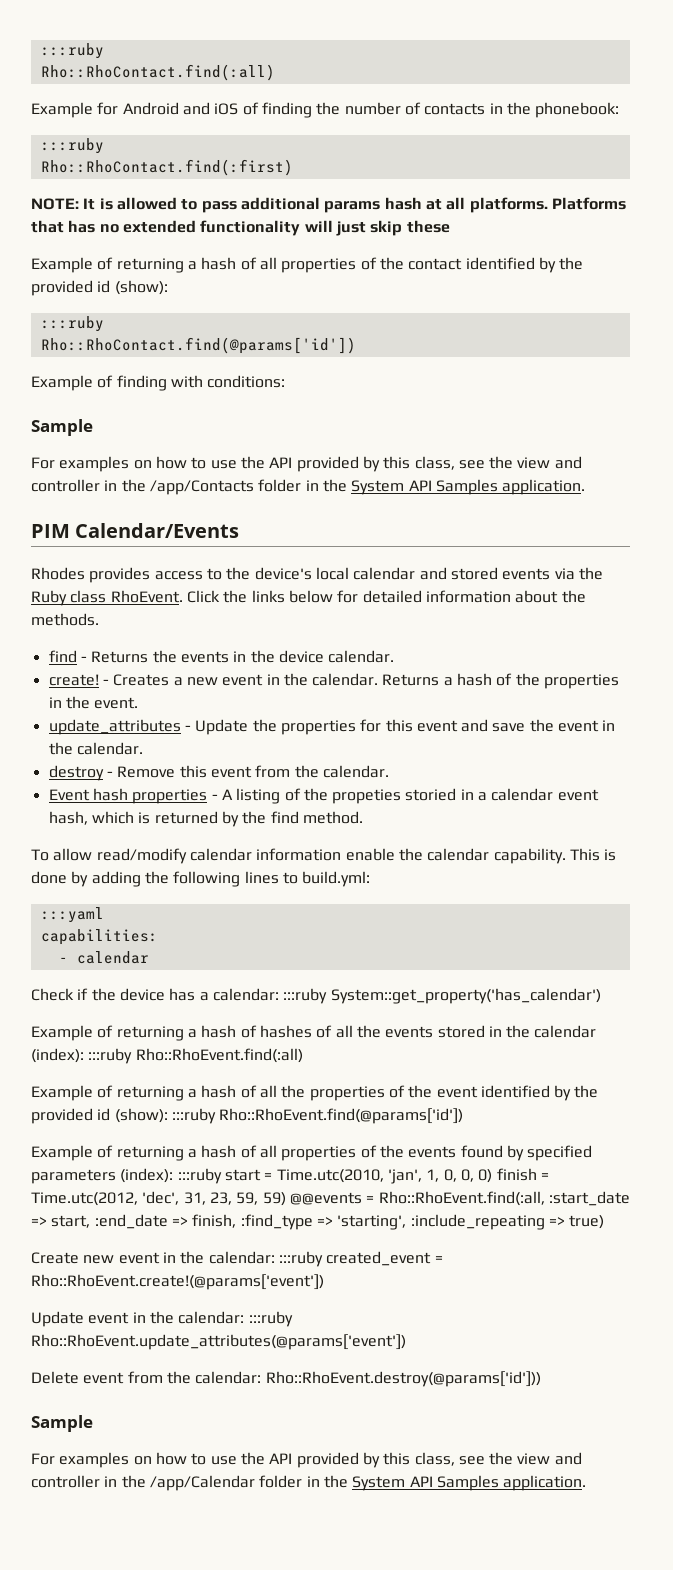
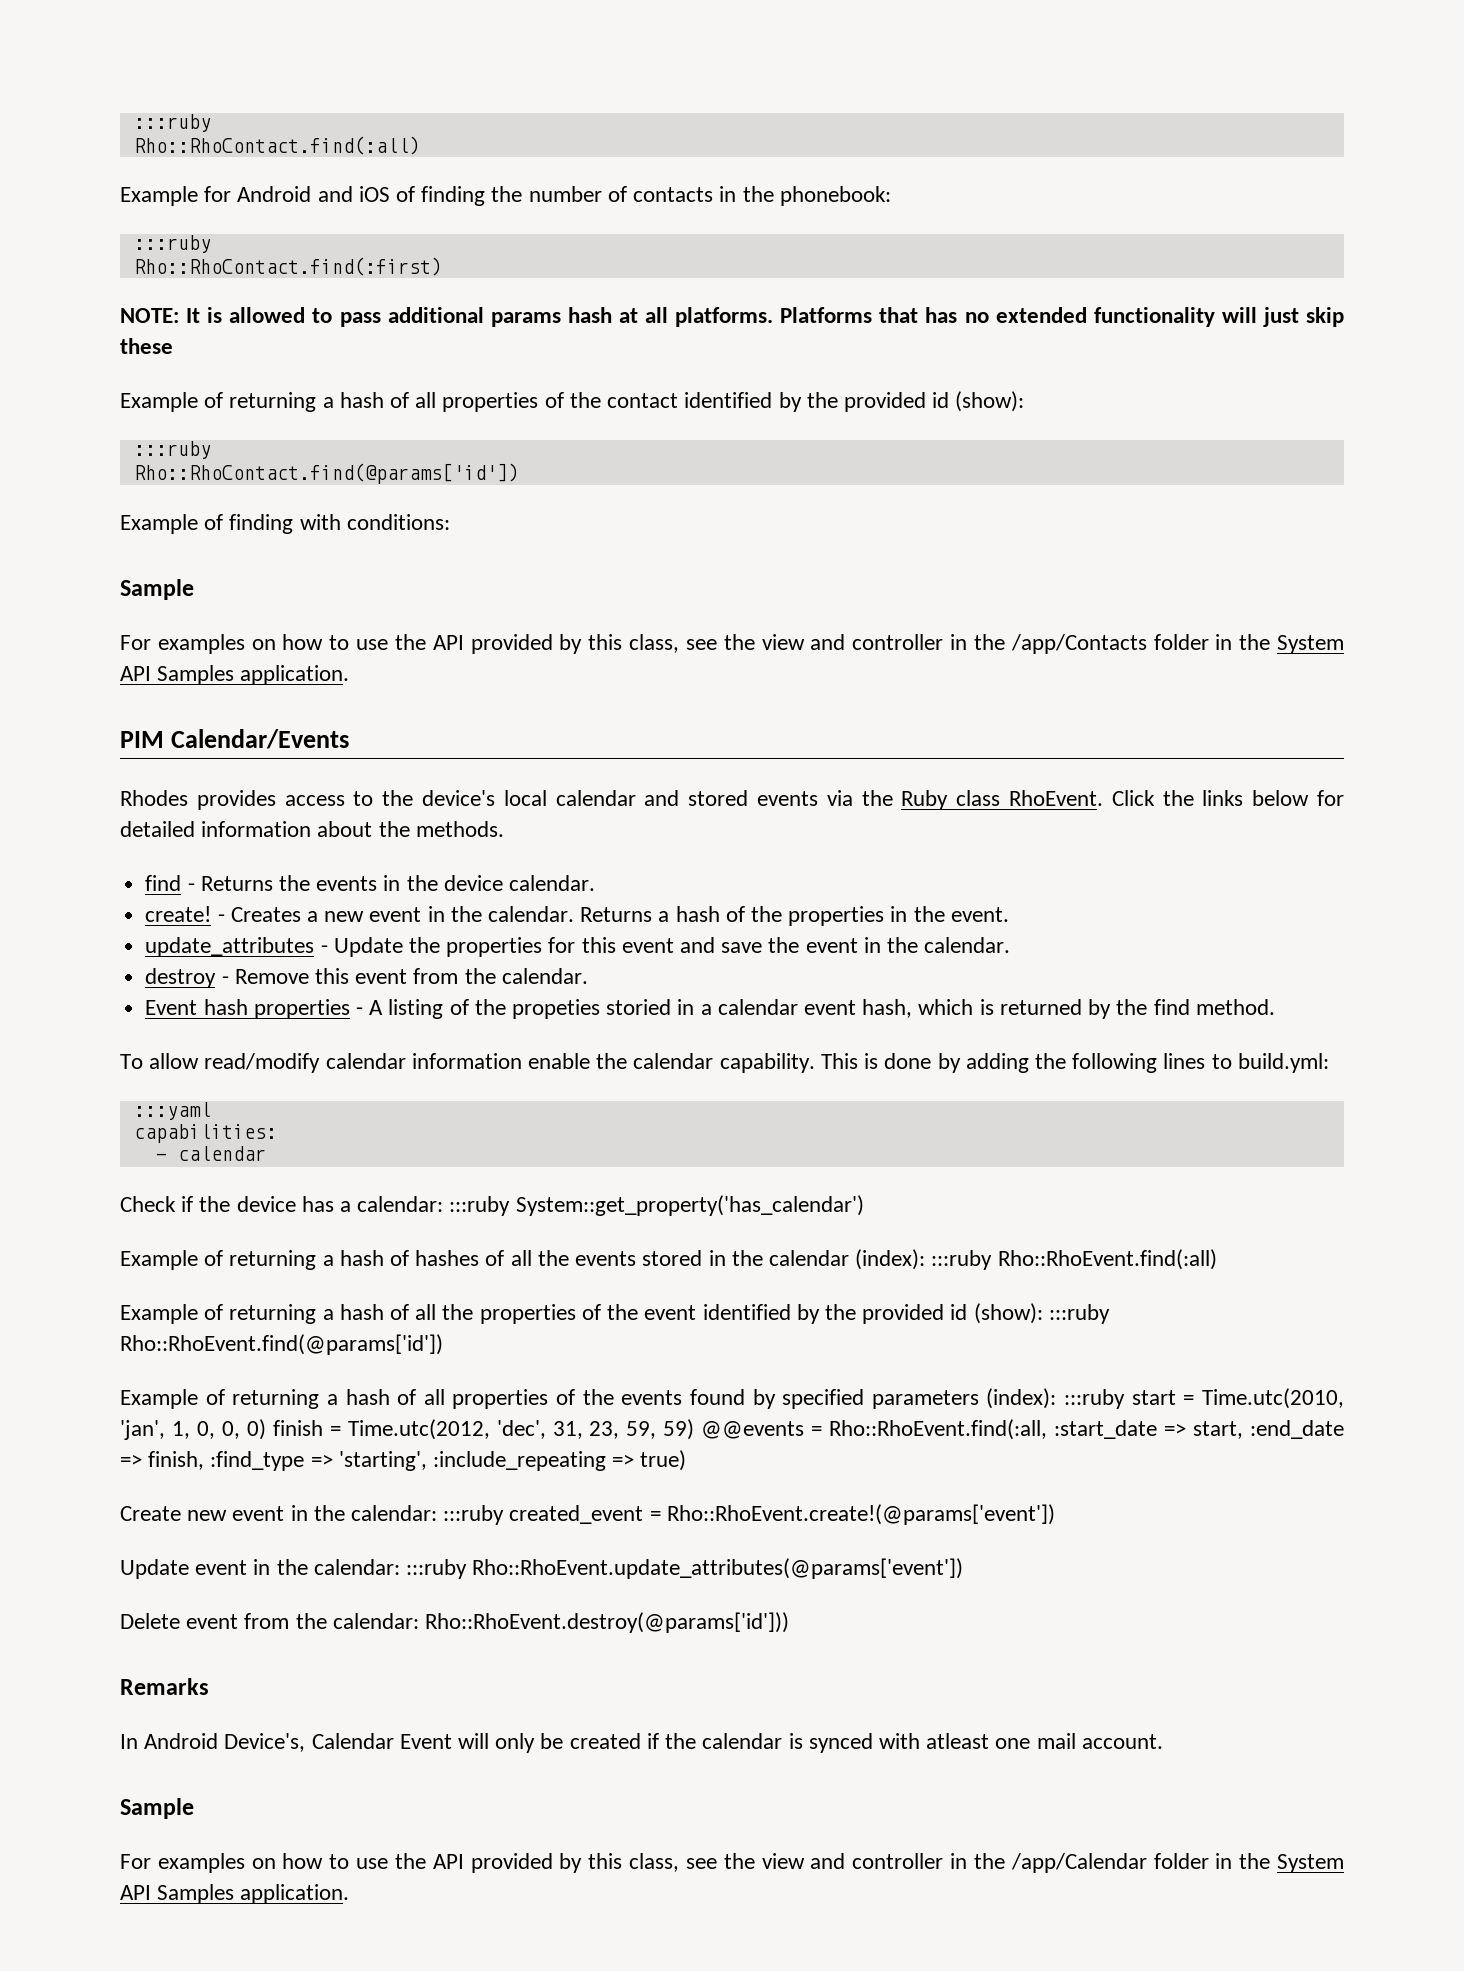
+ Remarks
+ In Android Device's, Calendar Event will only be created if the calendar is synced with atleast one mail account.

